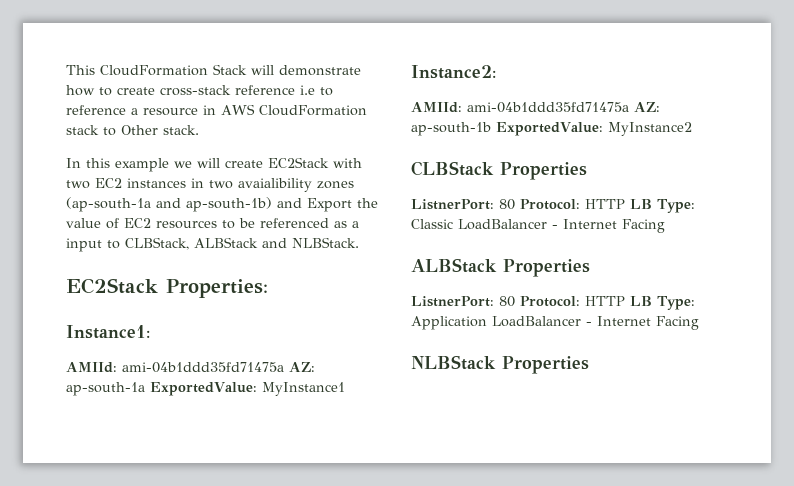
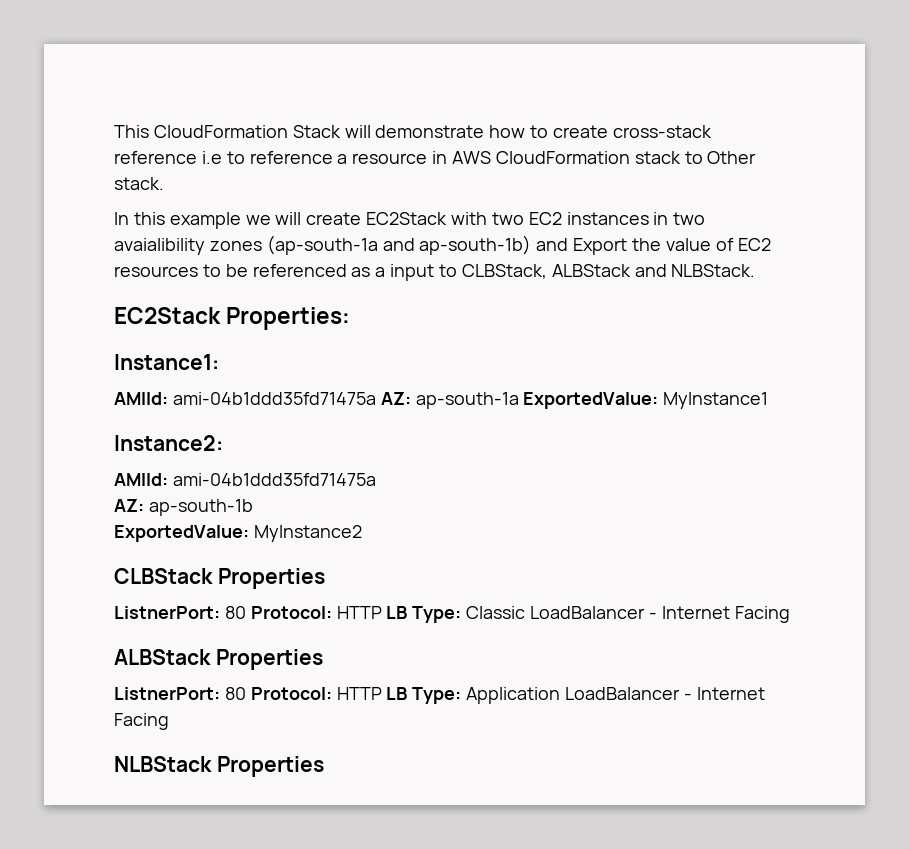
  Instance2:
- AMIId: ami-04b1ddd35fd71475a AZ: ap-south-1b ExportedValue: MyInstance2
+ AMIId: ami-04b1ddd35fd71475a
+ AZ: ap-south-1b
+ ExportedValue: MyInstance2

